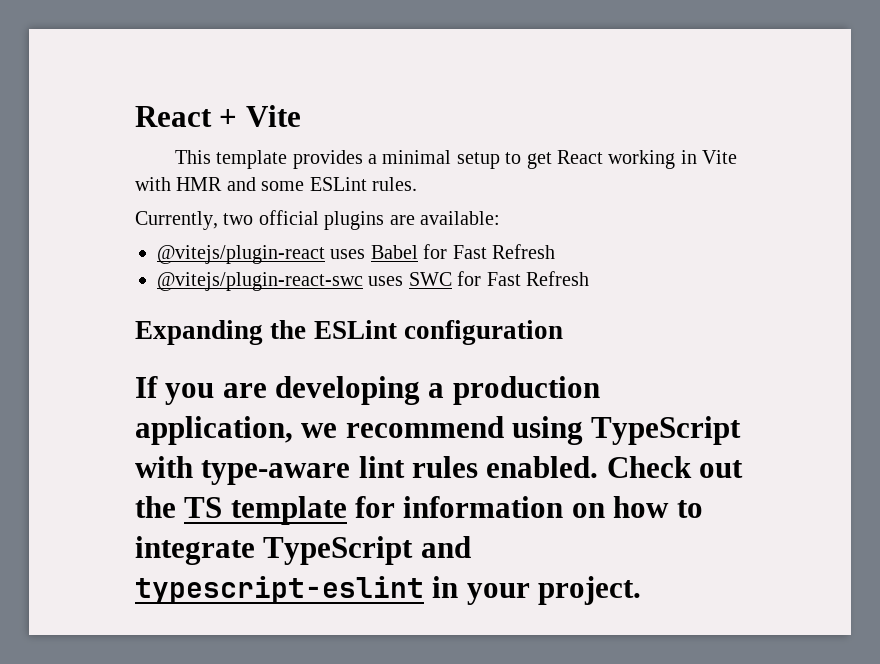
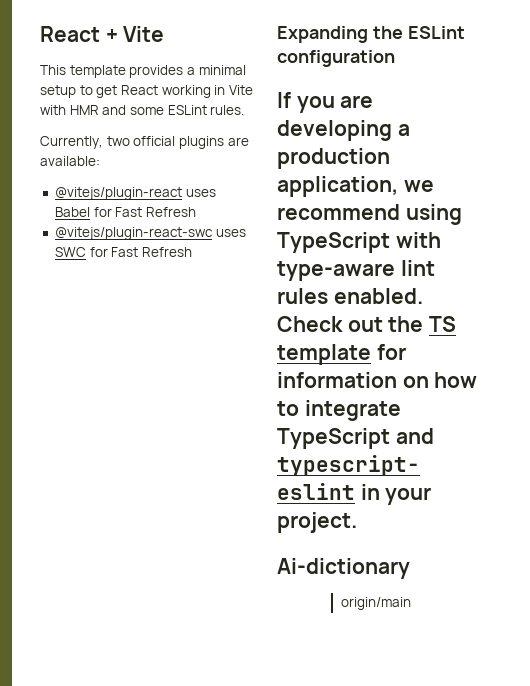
+ Ai-dictionary
+ origin/main

